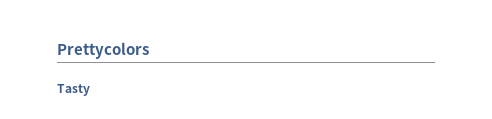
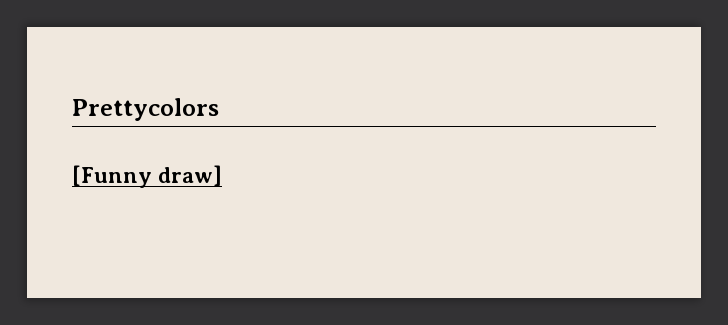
- Tasty
+ [Funny draw]

